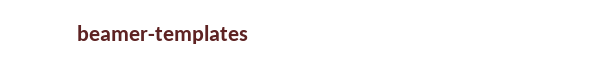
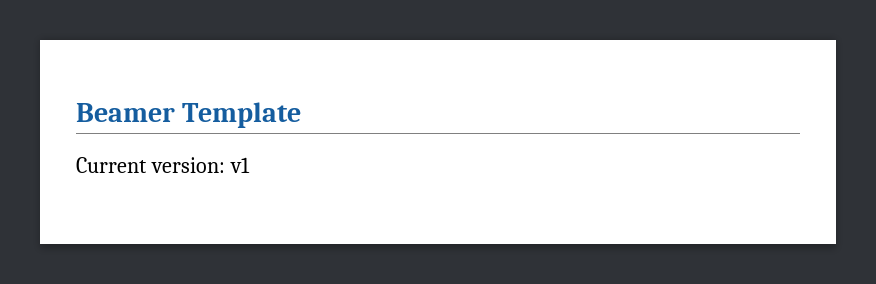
- beamer-templates
+ Beamer Template
+ Current version: v1

